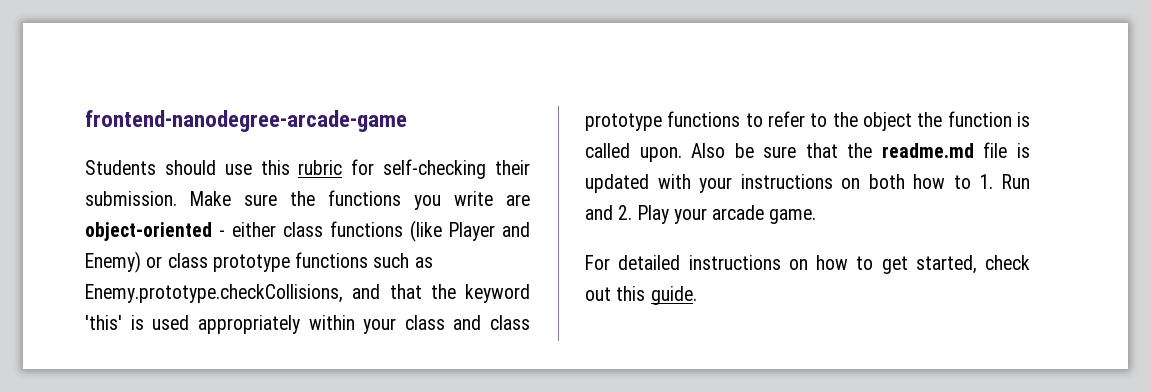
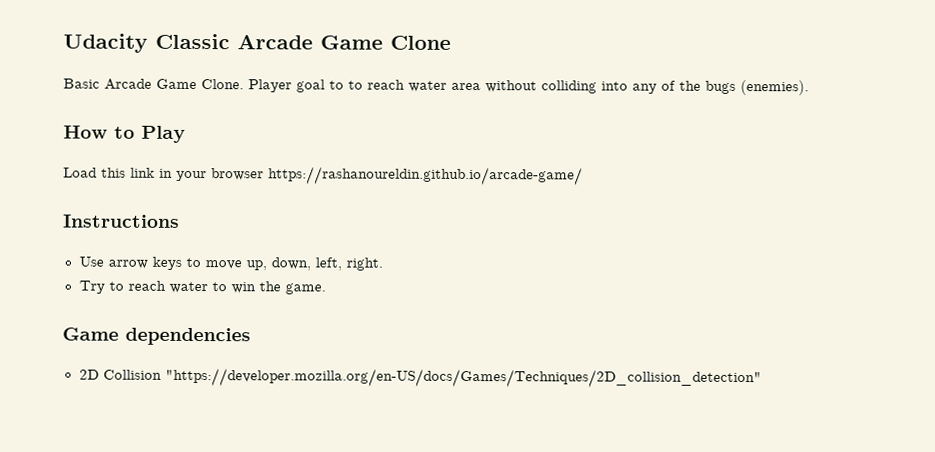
- frontend-nanodegree-arcade-game
- Students should use this rubric for self-checking their submission. Make sure the functions you write are object-oriented - either class functions (like Player and Enemy) or class prototype functions such as Enemy.prototype.checkCollisions, and that the keyword 'this' is used appropriately within your class and class prototype functions to refer to the object the function is called upon. Also be sure that the readme.md file is updated with your instructions on both how to 1. Run and 2. Play your arcade game.
- For detailed instructions on how to get started, check out this guide.
+ Udacity Classic Arcade Game Clone
+ Basic Arcade Game Clone. Player goal to to reach water area without colliding into any of the bugs (enemies).
+ How to Play
+ Load this link in your browser https://rashanoureldin.github.io/arcade-game/
+ Instructions
+ Use arrow keys to move up, down, left, right.
+ Try to reach water to win the game.
+ Game dependencies
+ 2D Collision "https://developer.mozilla.org/en-US/docs/Games/Techniques/2D_collision_detection"

